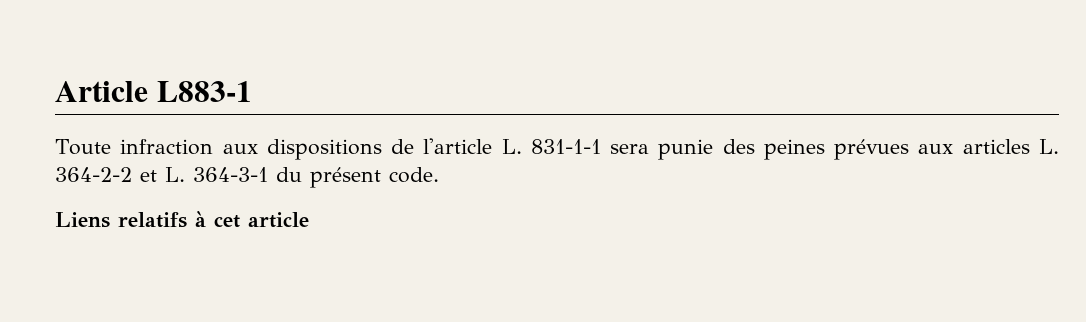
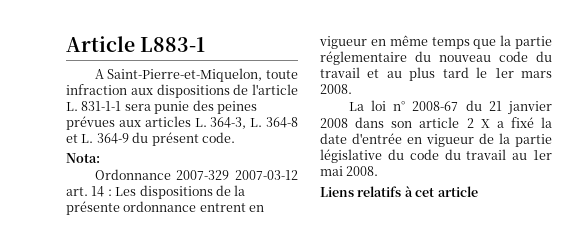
- Toute infraction aux dispositions de l'article L. 831-1-1 sera punie des peines prévues aux articles L. 364-2-2 et L. 364-3-1 du présent code.
+ A Saint-Pierre-et-Miquelon, toute infraction aux dispositions de l'article L. 831-1-1 sera punie des peines prévues aux articles L. 364-3, L. 364-8 et L. 364-9 du présent code.
+ Nota:
+ Ordonnance 2007-329 2007-03-12 art. 14 : Les dispositions de la présente ordonnance entrent en vigueur en même temps que la partie réglementaire du nouveau code du travail et au plus tard le 1er mars 2008.
+ La loi n° 2008-67 du 21 janvier 2008 dans son article 2 X a fixé la date d'entrée en vigueur de la partie législative du code du travail au 1er mai 2008.

